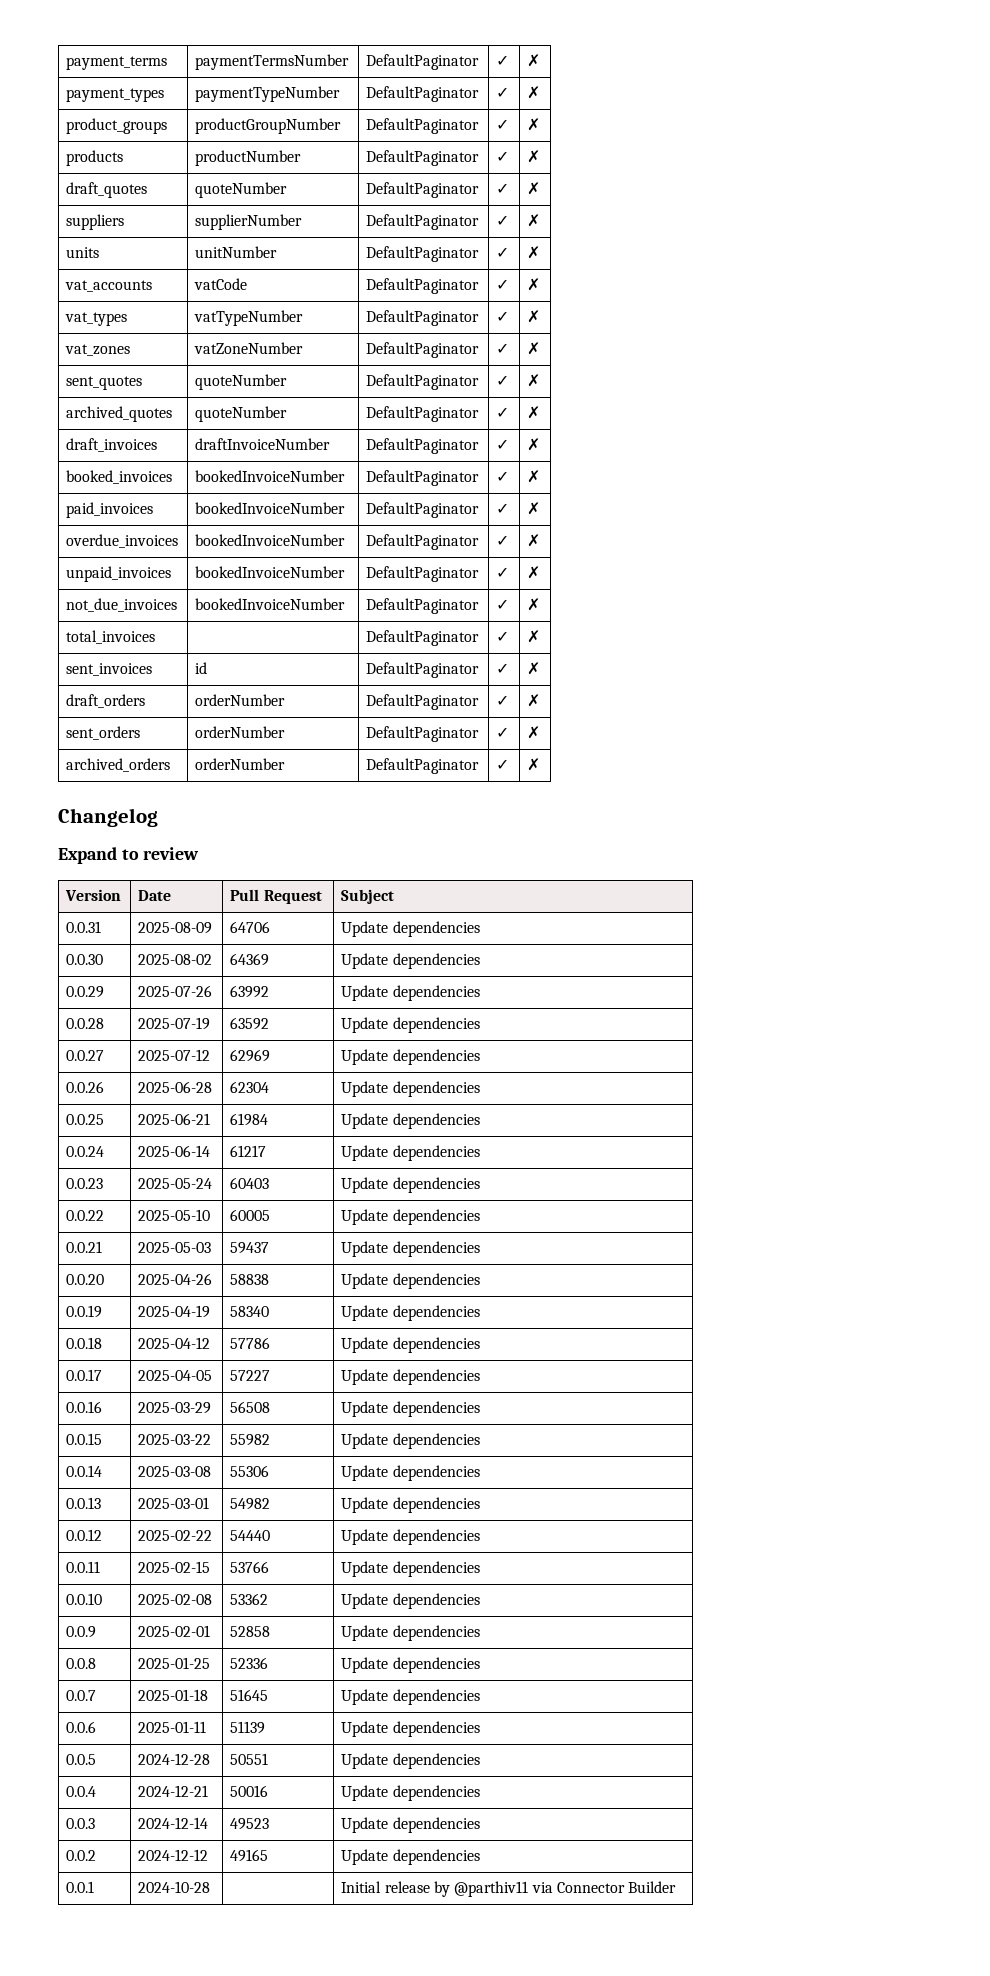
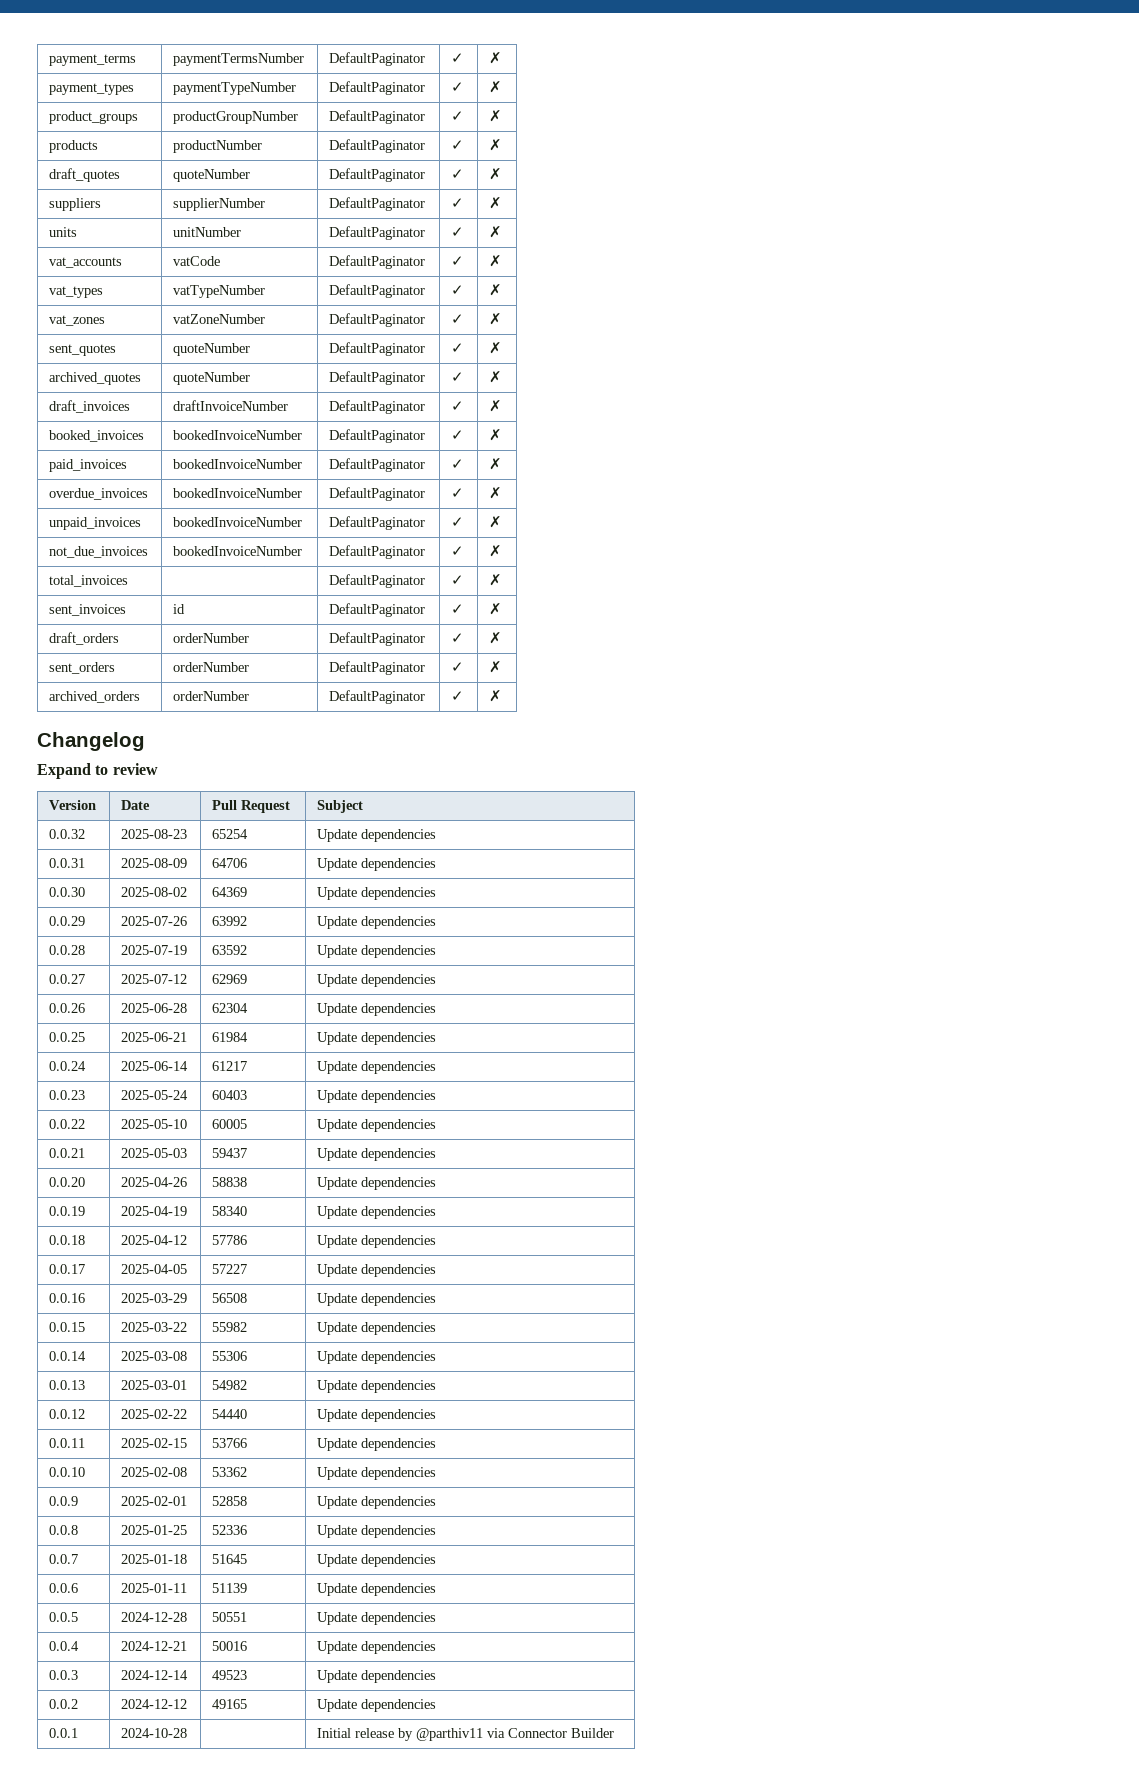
+ 0.0.32 | 2025-08-23 | 65254 | Update dependencies

